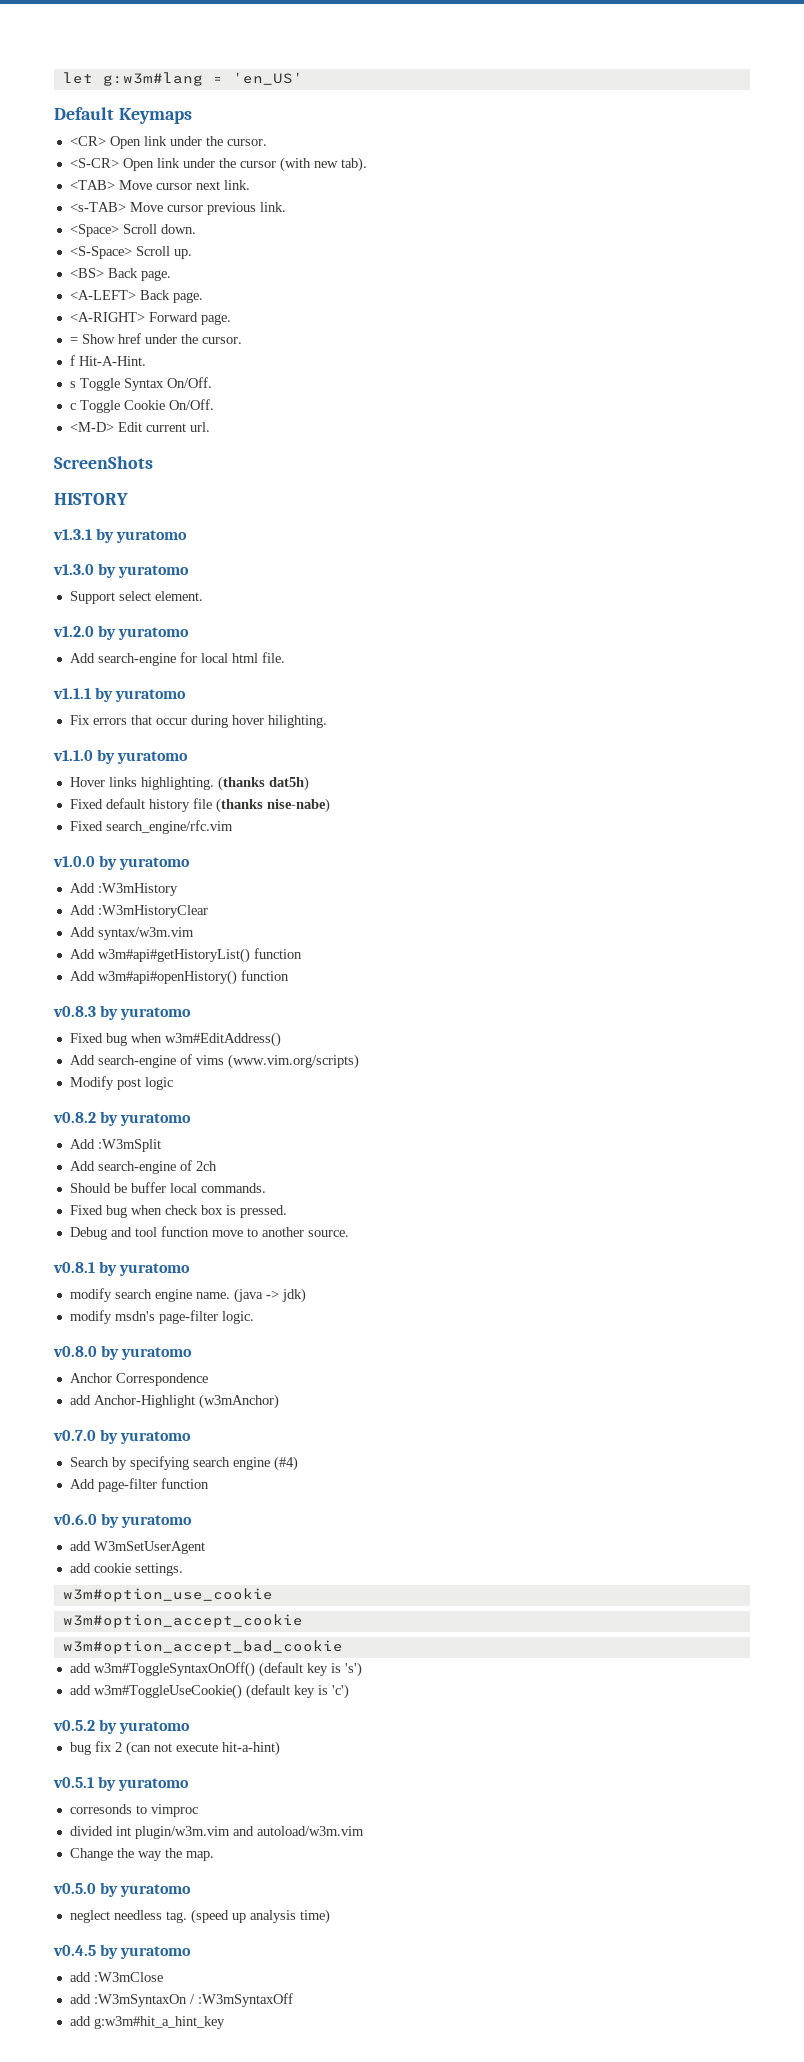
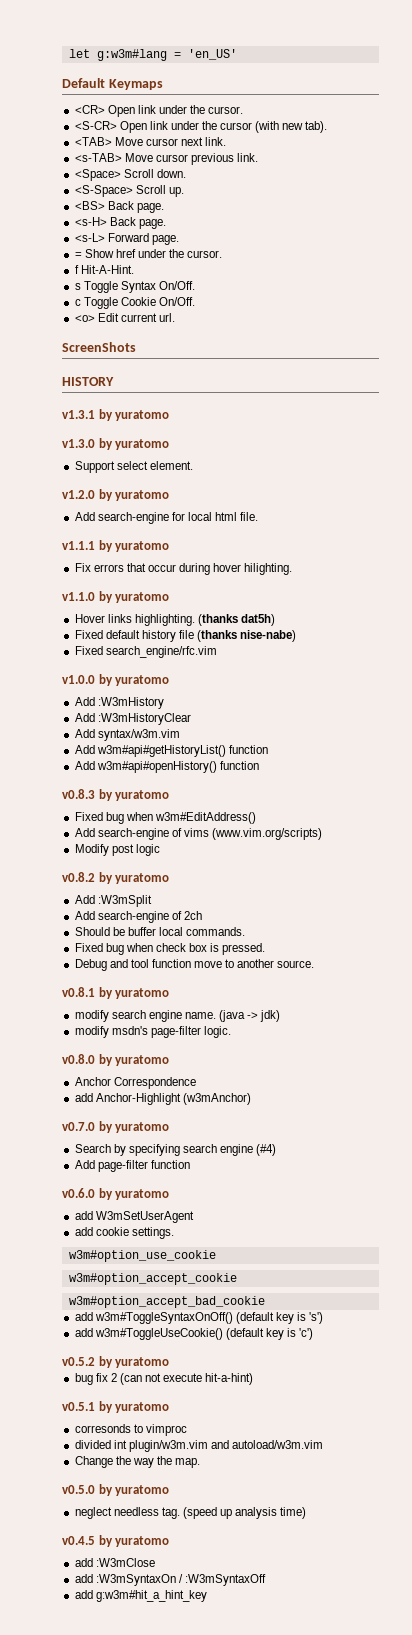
- <A-LEFT> Back page.
- <A-RIGHT> Forward page.
+ <s-H> Back page.
+ <s-L> Forward page.
- <M-D> Edit current url.
+ <o> Edit current url.

